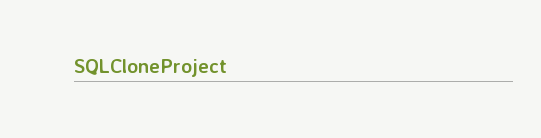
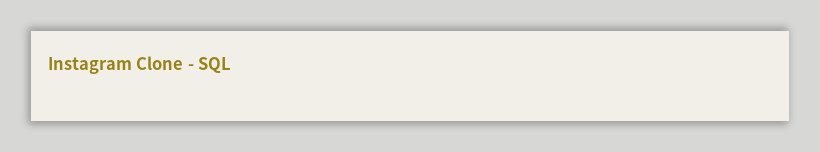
- SQLCloneProject
+ Instagram Clone - SQL

